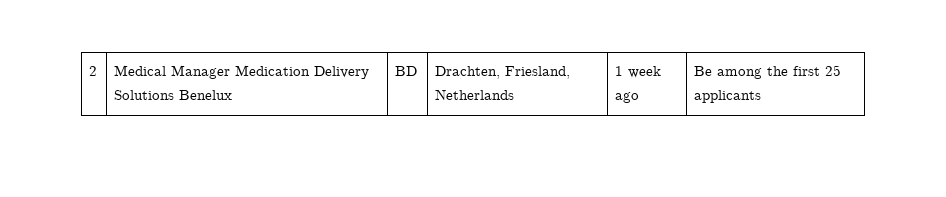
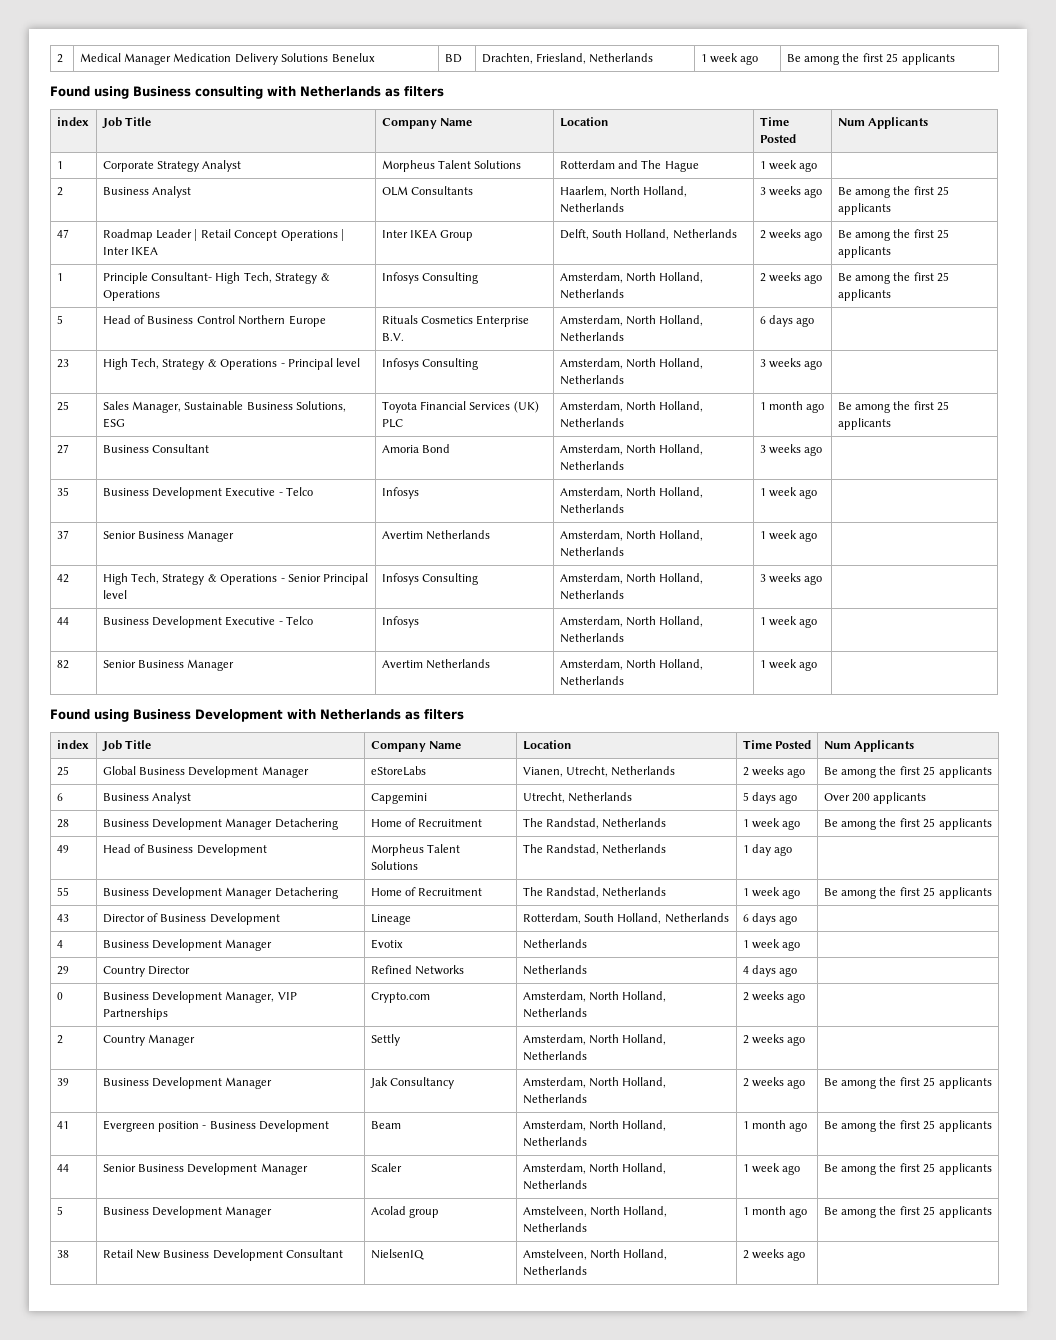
+ Found using Business consulting with Netherlands as filters
+ index | Job Title | Company Name | Location | Time Posted | Num Applicants
+ 1 | Corporate Strategy Analyst | Morpheus Talent Solutions | Rotterdam and The Hague | 1 week ago |
+ 2 | Business Analyst | OLM Consultants | Haarlem, North Holland, Netherlands | 3 weeks ago | Be among the first 25 applicants
+ 47 | Roadmap Leader | Retail Concept Operations | Inter IKEA | Inter IKEA Group | Delft, South Holland, Netherlands | 2 weeks ago | Be among the first 25 applicants
+ 1 | Principle Consultant- High Tech, Strategy & Operations | Infosys Consulting | Amsterdam, North Holland, Netherlands | 2 weeks ago | Be among the first 25 applicants
+ 5 | Head of Business Control Northern Europe | Rituals Cosmetics Enterprise B.V. | Amsterdam, North Holland, Netherlands | 6 days ago |
+ 23 | High Tech, Strategy & Operations - Principal level | Infosys Consulting | Amsterdam, North Holland, Netherlands | 3 weeks ago |
+ 25 | Sales Manager, Sustainable Business Solutions, ESG | Toyota Financial Services (UK) PLC | Amsterdam, North Holland, Netherlands | 1 month ago | Be among the first 25 applicants
+ 27 | Business Consultant | Amoria Bond | Amsterdam, North Holland, Netherlands | 3 weeks ago |
+ 35 | Business Development Executive - Telco | Infosys | Amsterdam, North Holland, Netherlands | 1 week ago |
+ 37 | Senior Business Manager | Avertim Netherlands | Amsterdam, North Holland, Netherlands | 1 week ago |
+ 42 | High Tech, Strategy & Operations - Senior Principal level | Infosys Consulting | Amsterdam, North Holland, Netherlands | 3 weeks ago |
+ 44 | Business Development Executive - Telco | Infosys | Amsterdam, North Holland, Netherlands | 1 week ago |
+ 82 | Senior Business Manager | Avertim Netherlands | Amsterdam, North Holland, Netherlands | 1 week ago |
+ Found using Business Development with Netherlands as filters
+ index | Job Title | Company Name | Location | Time Posted | Num Applicants
+ 25 | Global Business Development Manager | eStoreLabs | Vianen, Utrecht, Netherlands | 2 weeks ago | Be among the first 25 applicants
+ 6 | Business Analyst | Capgemini | Utrecht, Netherlands | 5 days ago | Over 200 applicants
+ 28 | Business Development Manager Detachering | Home of Recruitment | The Randstad, Netherlands | 1 week ago | Be among the first 25 applicants
+ 49 | Head of Business Development | Morpheus Talent Solutions | The Randstad, Netherlands | 1 day ago |
+ 55 | Business Development Manager Detachering | Home of Recruitment | The Randstad, Netherlands | 1 week ago | Be among the first 25 applicants
+ 43 | Director of Business Development | Lineage | Rotterdam, South Holland, Netherlands | 6 days ago |
+ 4 | Business Development Manager | Evotix | Netherlands | 1 week ago |
+ 29 | Country Director | Refined Networks | Netherlands | 4 days ago |
+ 0 | Business Development Manager, VIP Partnerships | Crypto.com | Amsterdam, North Holland, Netherlands | 2 weeks ago |
+ 2 | Country Manager | Settly | Amsterdam, North Holland, Netherlands | 2 weeks ago |
+ 39 | Business Development Manager | Jak Consultancy | Amsterdam, North Holland, Netherlands | 2 weeks ago | Be among the first 25 applicants
+ 41 | Evergreen position - Business Development | Beam | Amsterdam, North Holland, Netherlands | 1 month ago | Be among the first 25 applicants
+ 44 | Senior Business Development Manager | Scaler | Amsterdam, North Holland, Netherlands | 1 week ago | Be among the first 25 applicants
+ 5 | Business Development Manager | Acolad group | Amstelveen, North Holland, Netherlands | 1 month ago | Be among the first 25 applicants
+ 38 | Retail New Business Development Consultant | NielsenIQ | Amstelveen, North Holland, Netherlands | 2 weeks ago |

